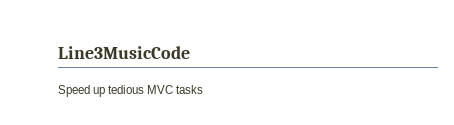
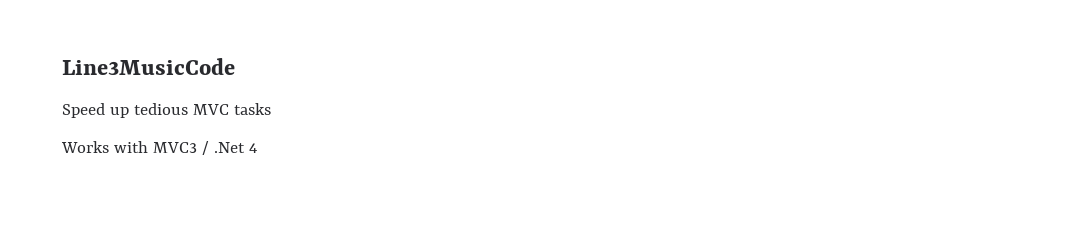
+ Works with MVC3 / .Net 4

